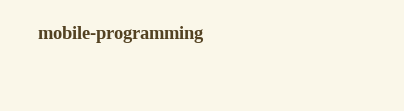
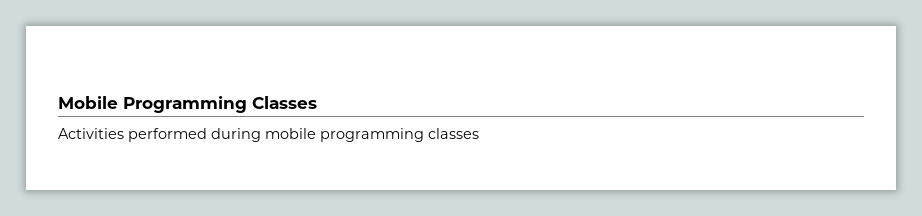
- mobile-programming
+ Mobile Programming Classes
+ Activities performed during mobile programming classes

